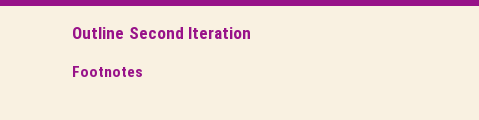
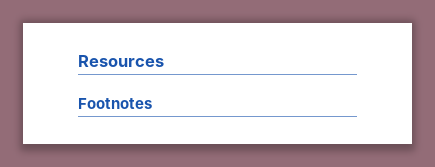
- Outline Second Iteration
+ Resources

